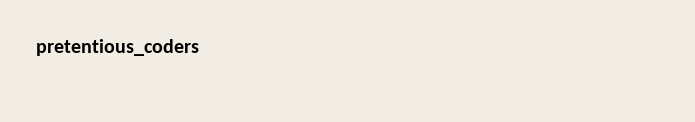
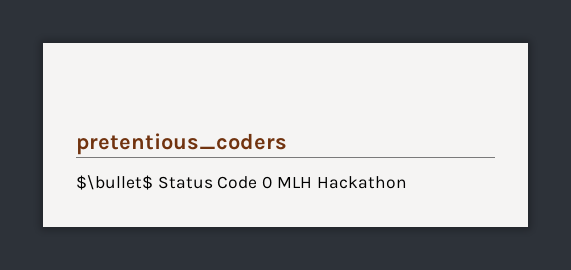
+ $\bullet$ Status Code 0 MLH Hackathon

